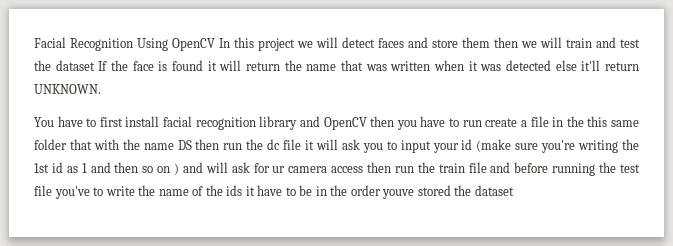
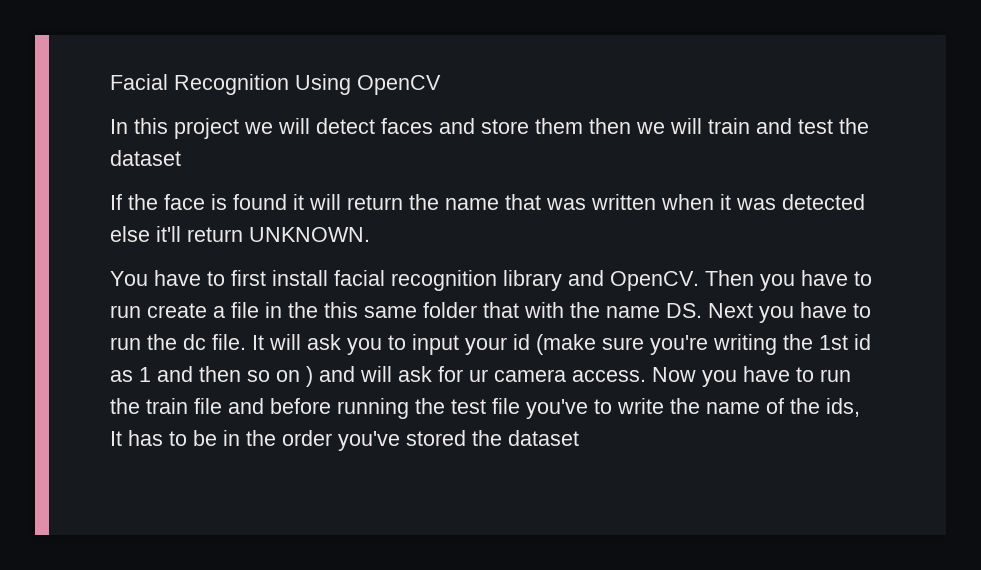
- Facial Recognition Using OpenCV In this project we will detect faces and store them then we will train and test the dataset If the face is found it will return the name that was written when it was detected else it'll return UNKNOWN.
+ Facial Recognition Using OpenCV
+ In this project we will detect faces and store them then we will train and test the dataset
+ If the face is found it will return the name that was written when it was detected else it'll return UNKNOWN.
- You have to first install facial recognition library and OpenCV then you have to run create a file in the this same folder that with the name DS then run the dc file it will ask you to input your id (make sure you're writing the 1st id as 1 and then so on ) and will ask for ur camera access then run the train file and before running the test file you've to write the name of the ids it have to be in the order youve stored the dataset
+ You have to first install facial recognition library and OpenCV. Then you have to run create a file in the this same folder that with the name DS. Next you have to run the dc file. It will ask you to input your id (make sure you're writing the 1st id as 1 and then so on ) and will ask for ur camera access. Now you have to run the train file and before running the test file you've to write the name of the ids, It has to be in the order you've stored the dataset

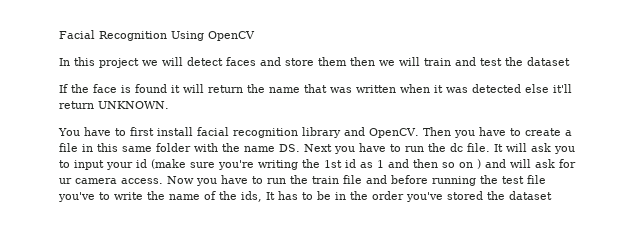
- Then you have to run create a file in the this same folder that with the name DS. Next you have to run the dc file.
+ Then you have to create a file in this same folder with the name DS. Next you have to run the dc file.

